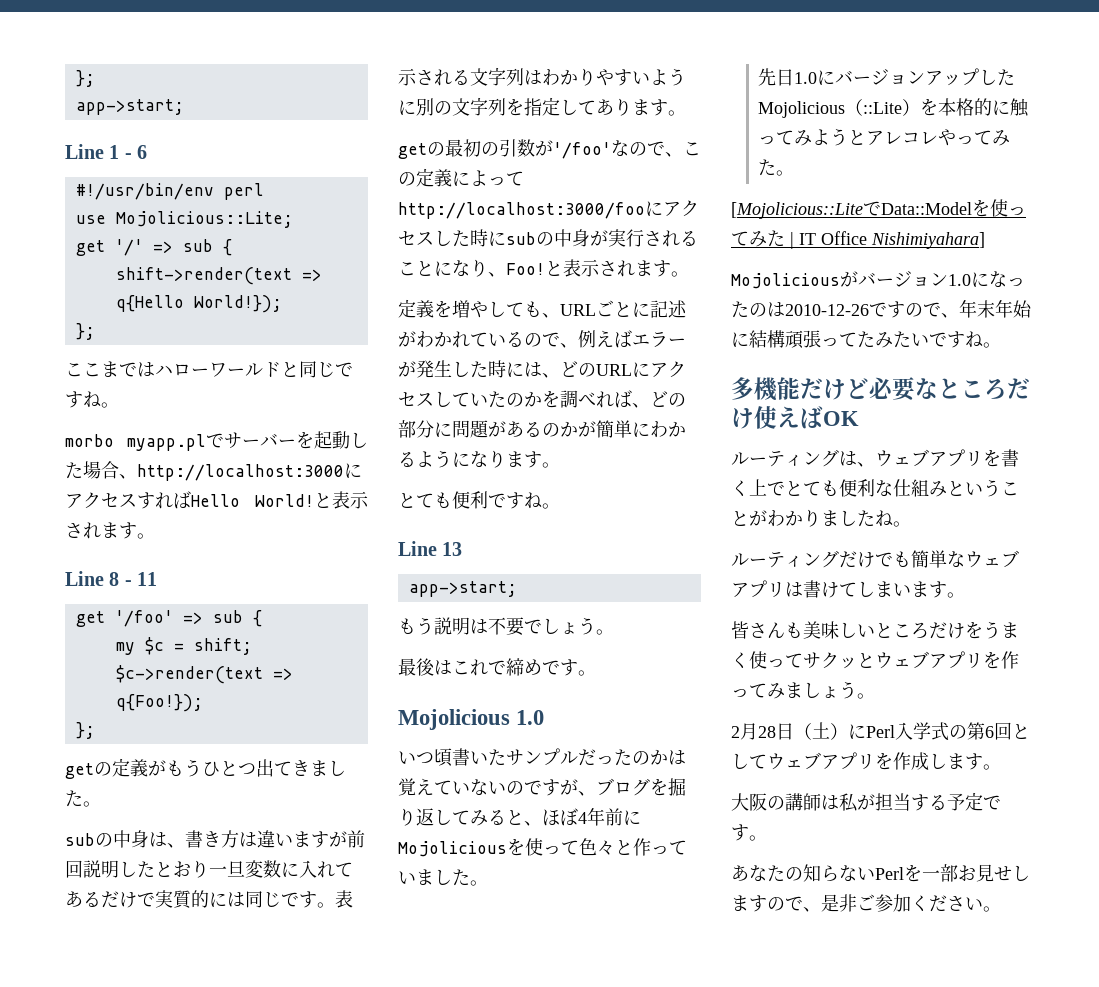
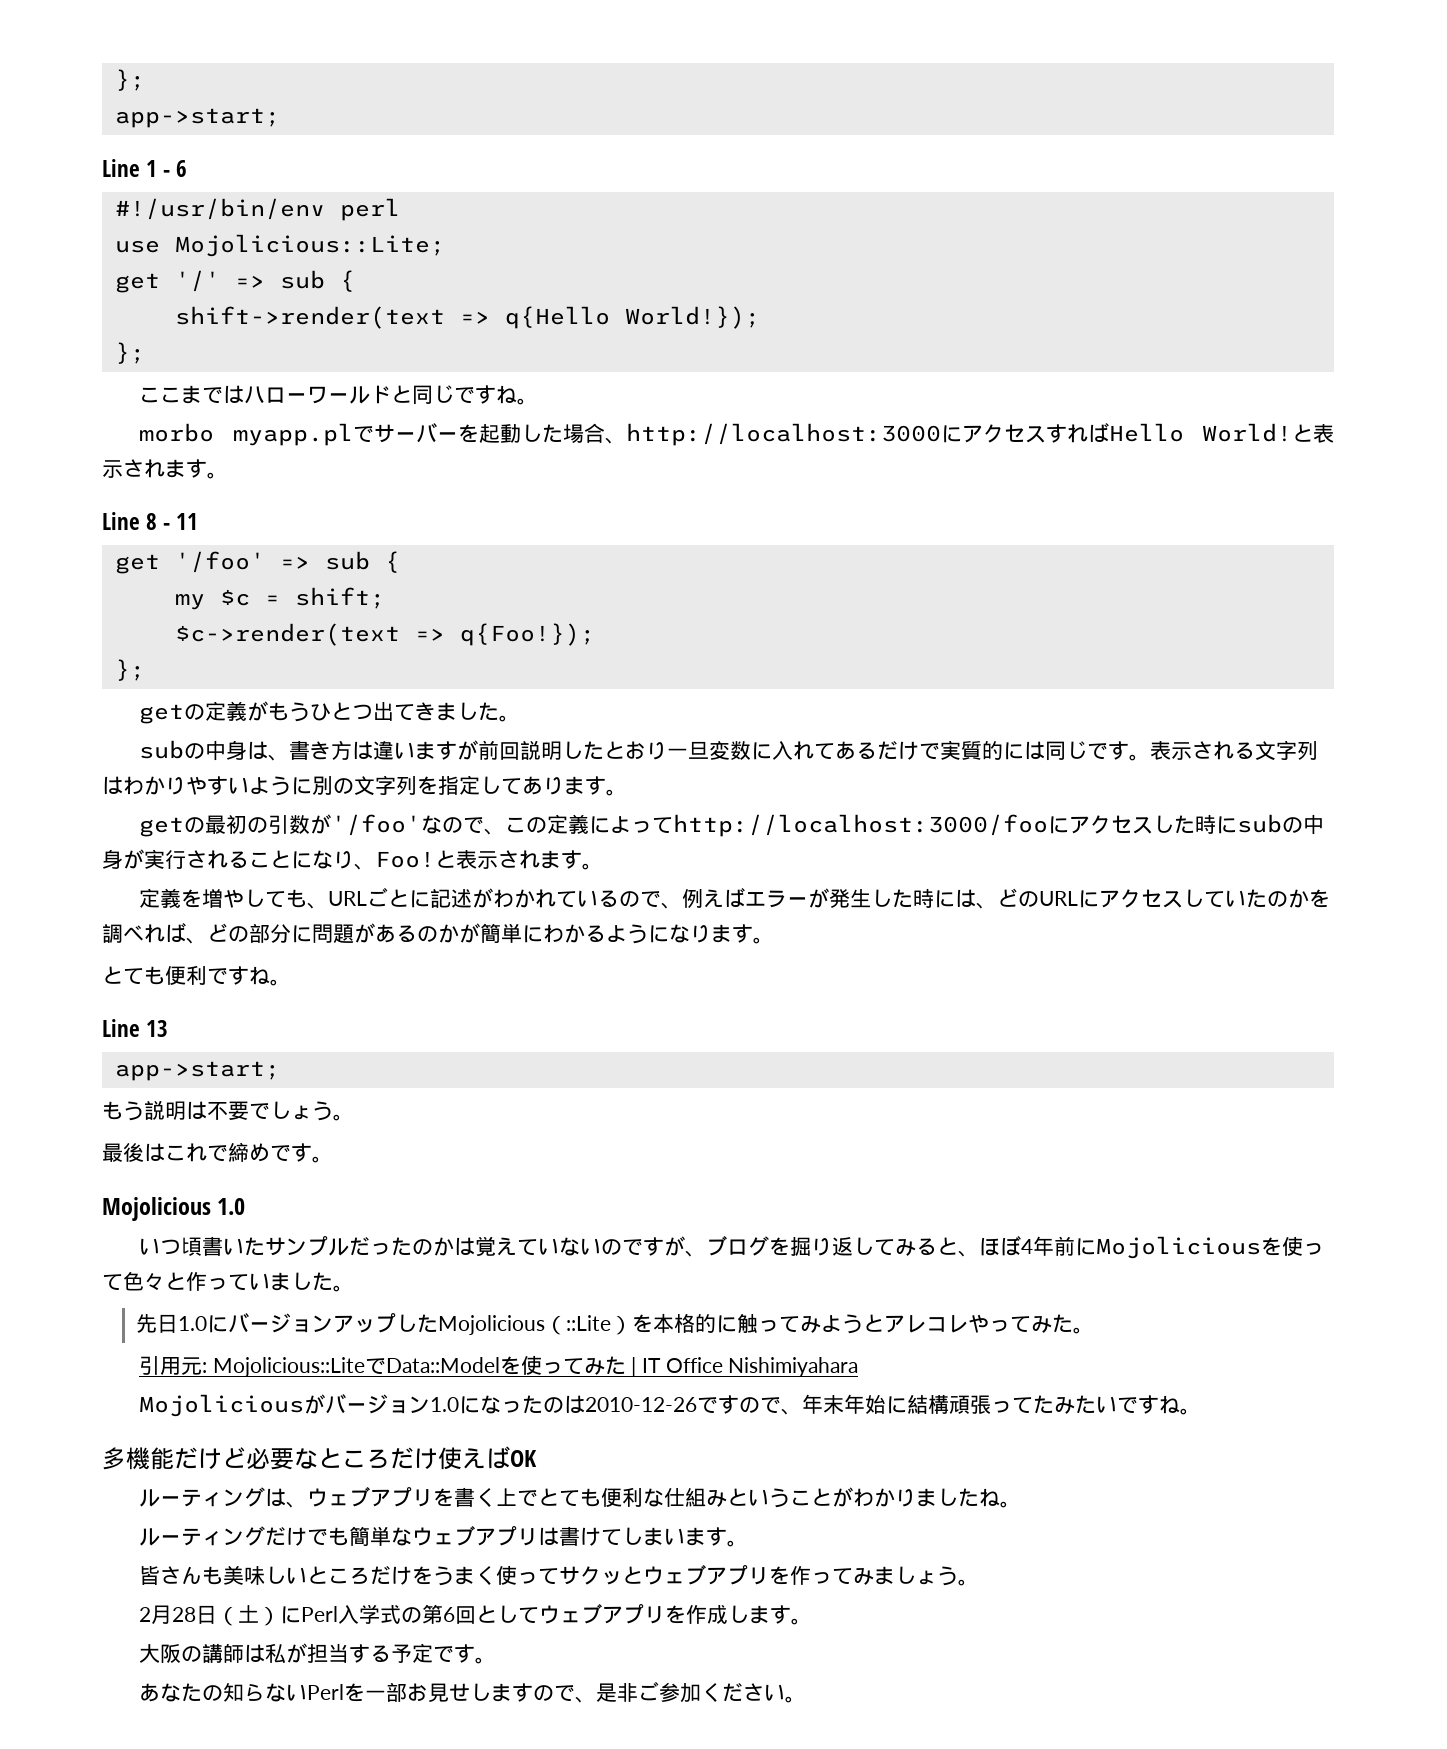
- [Mojolicious::LiteでData::Modelを使ってみた | IT Office Nishimiyahara]
+ 引用元: Mojolicious::LiteでData::Modelを使ってみた | IT Office Nishimiyahara

